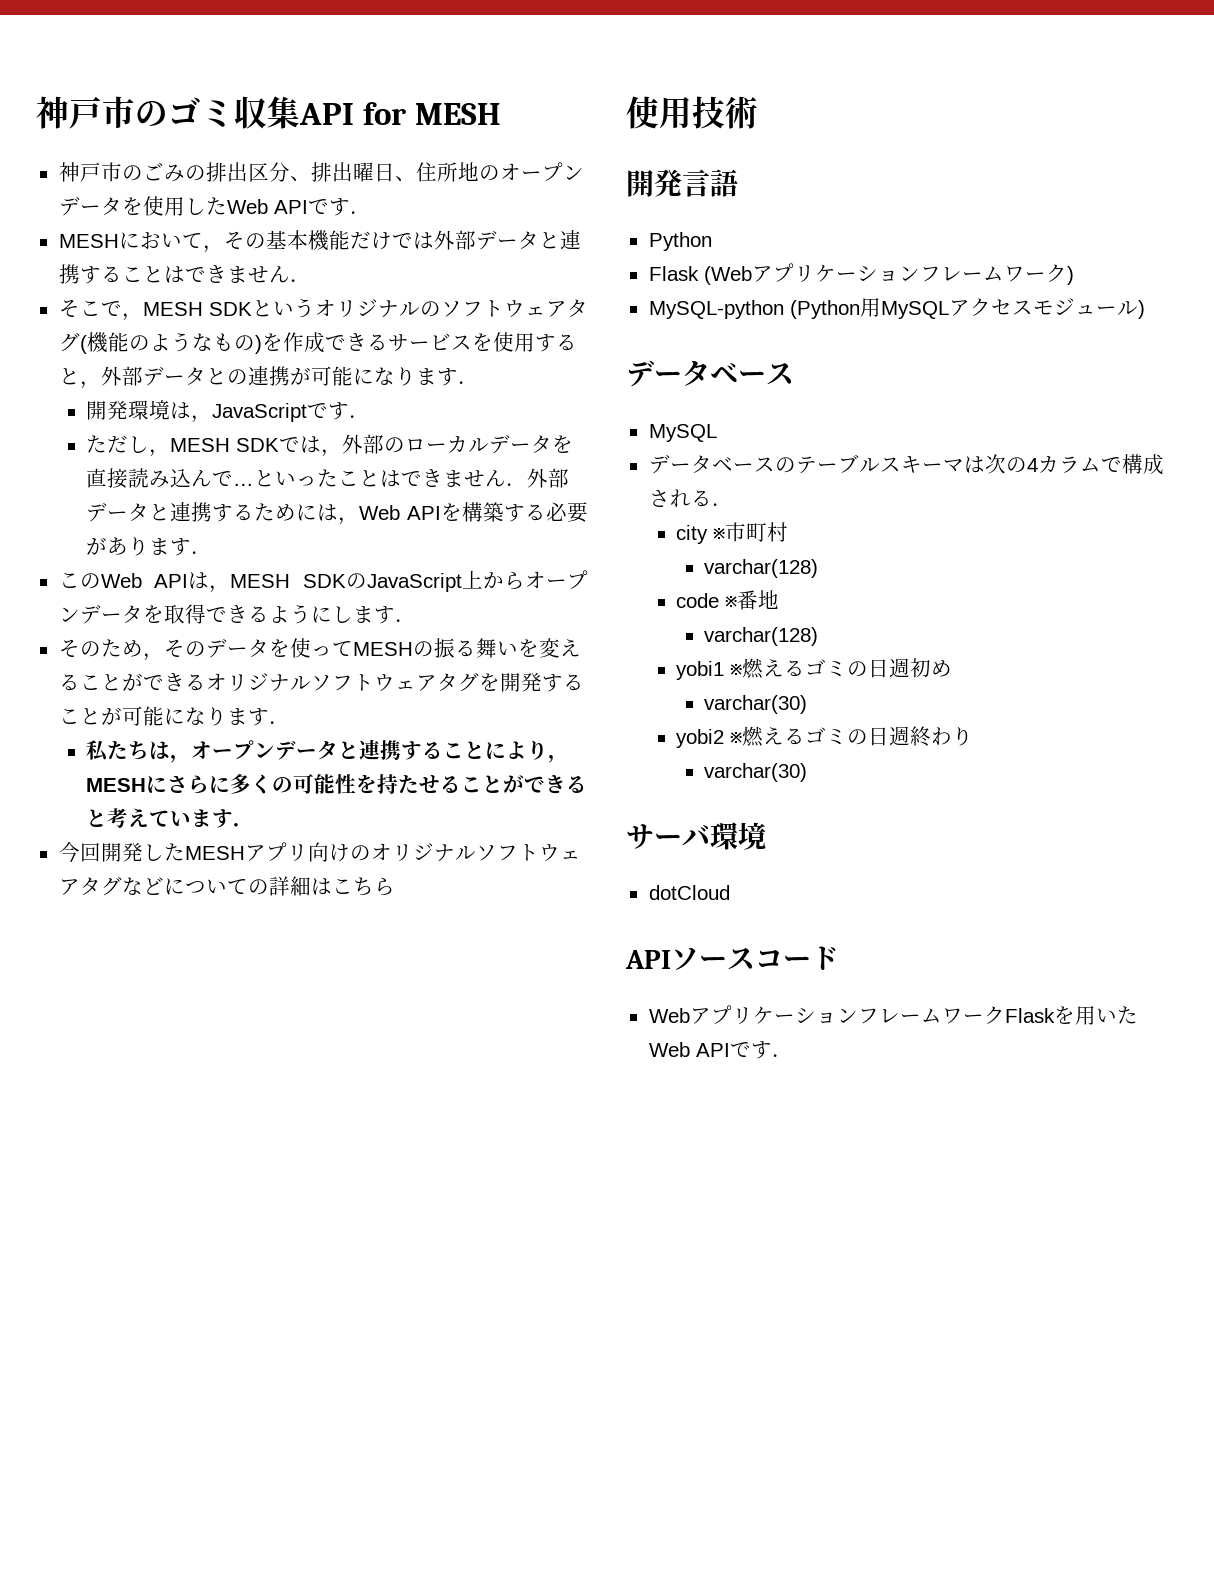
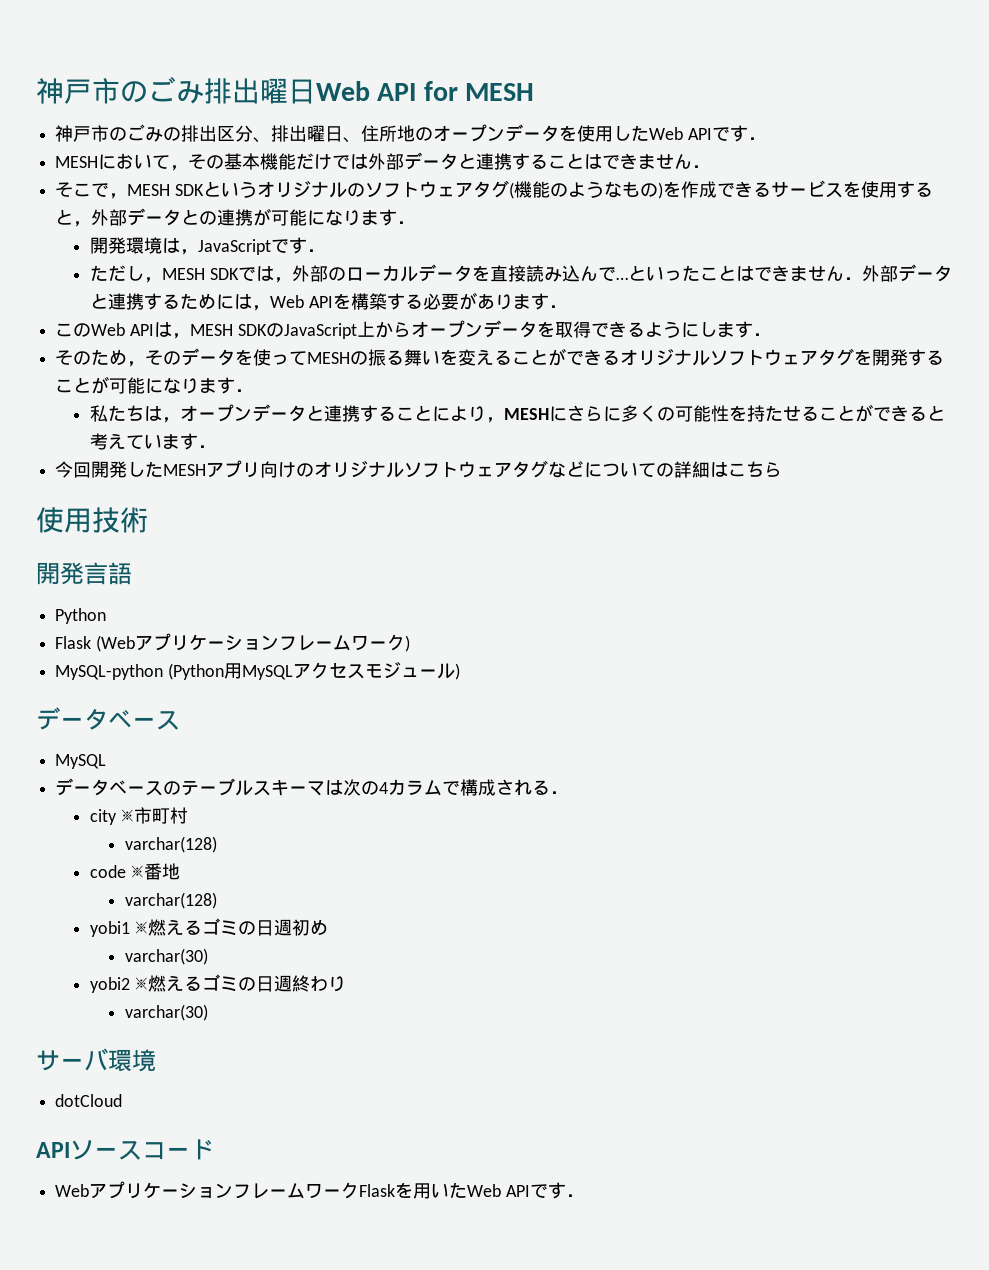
- 神戸市のゴミ収集API for MESH
+ 神戸市のごみ排出曜日Web API for MESH

